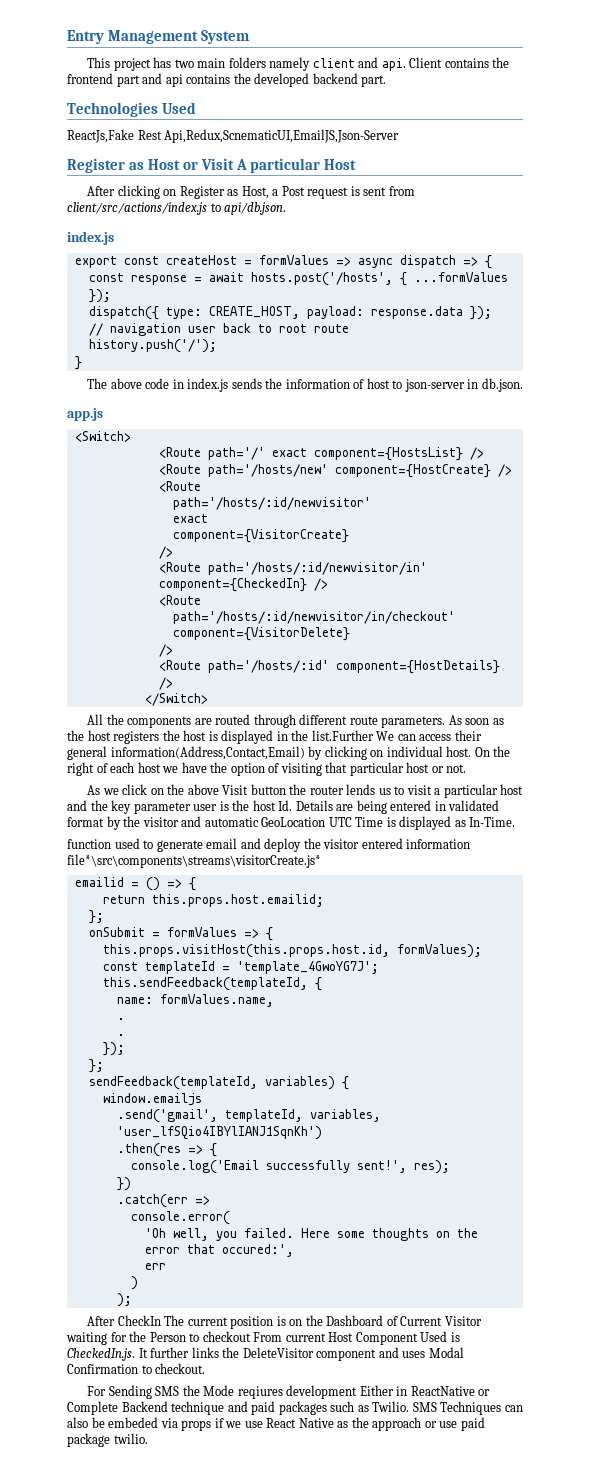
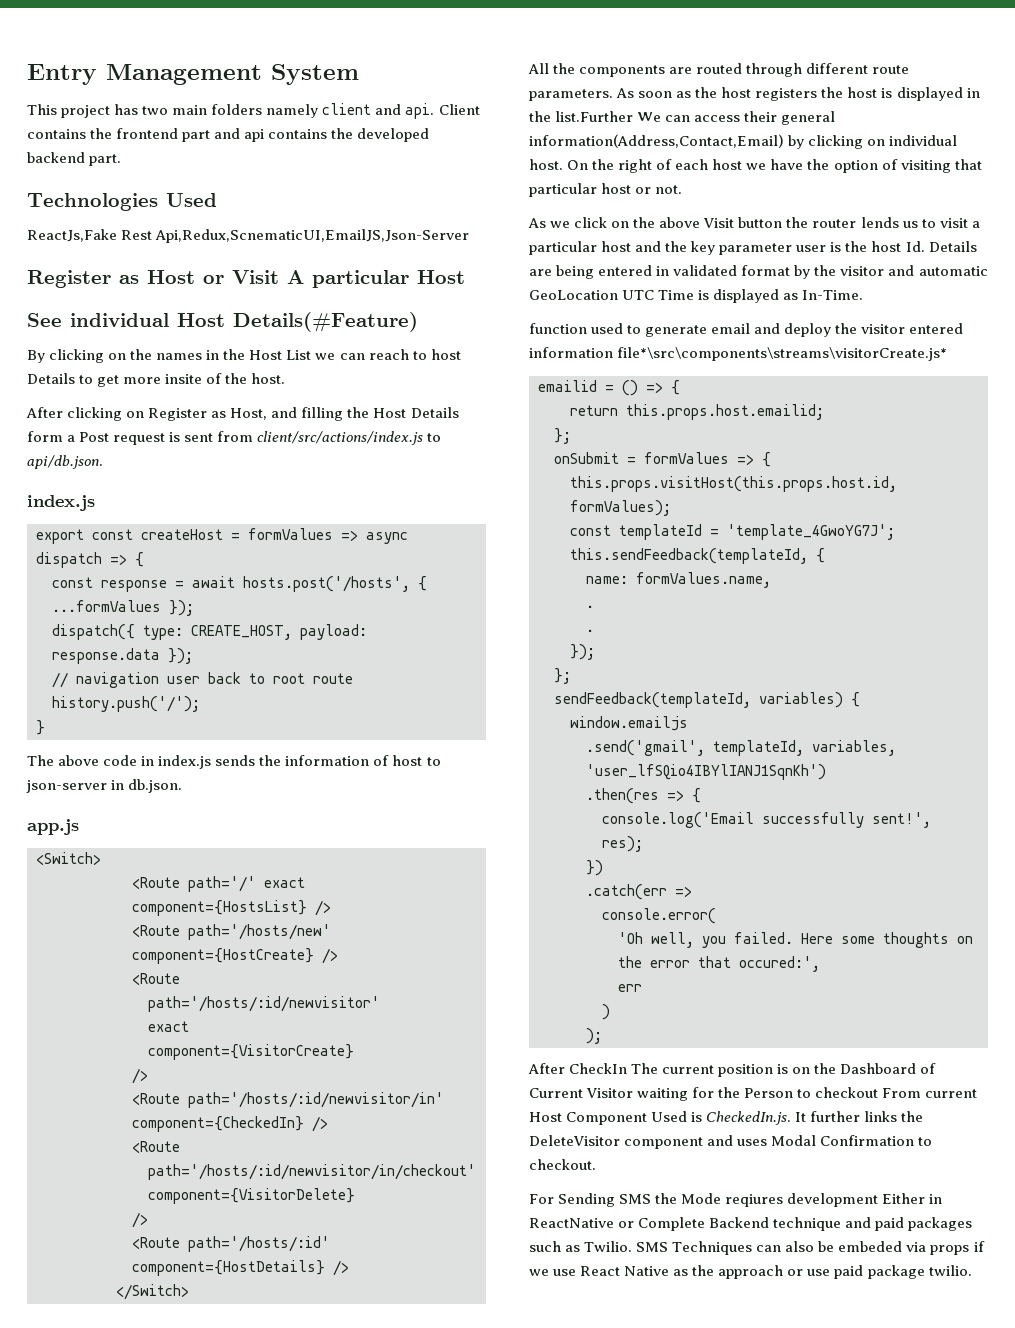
+ See individual Host Details(#Feature)
+ By clicking on the names in the Host List we can reach to host Details to get more insite of the host.
- After clicking on Register as Host, a Post request is sent from client/src/actions/index.js to api/db.json.
+ After clicking on Register as Host, and filling the Host Details form a Post request is sent from client/src/actions/index.js to api/db.json.

